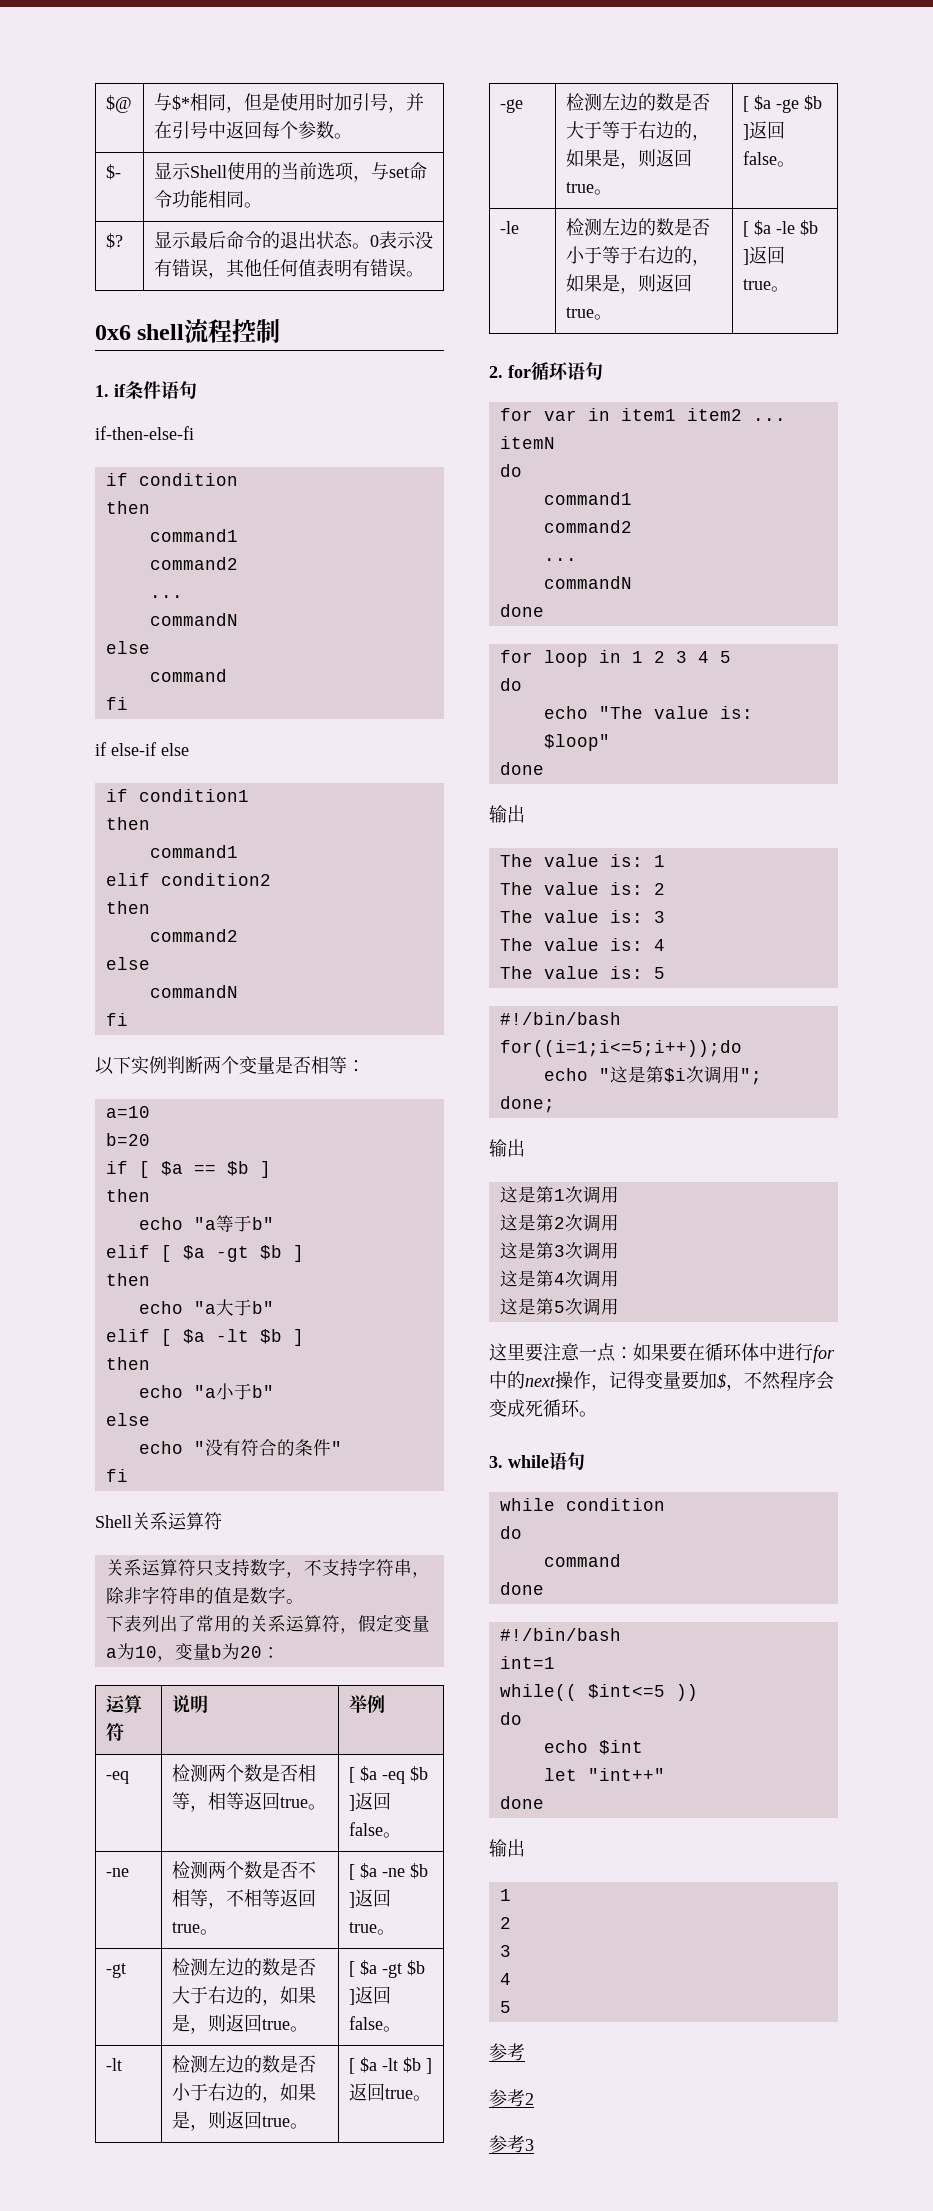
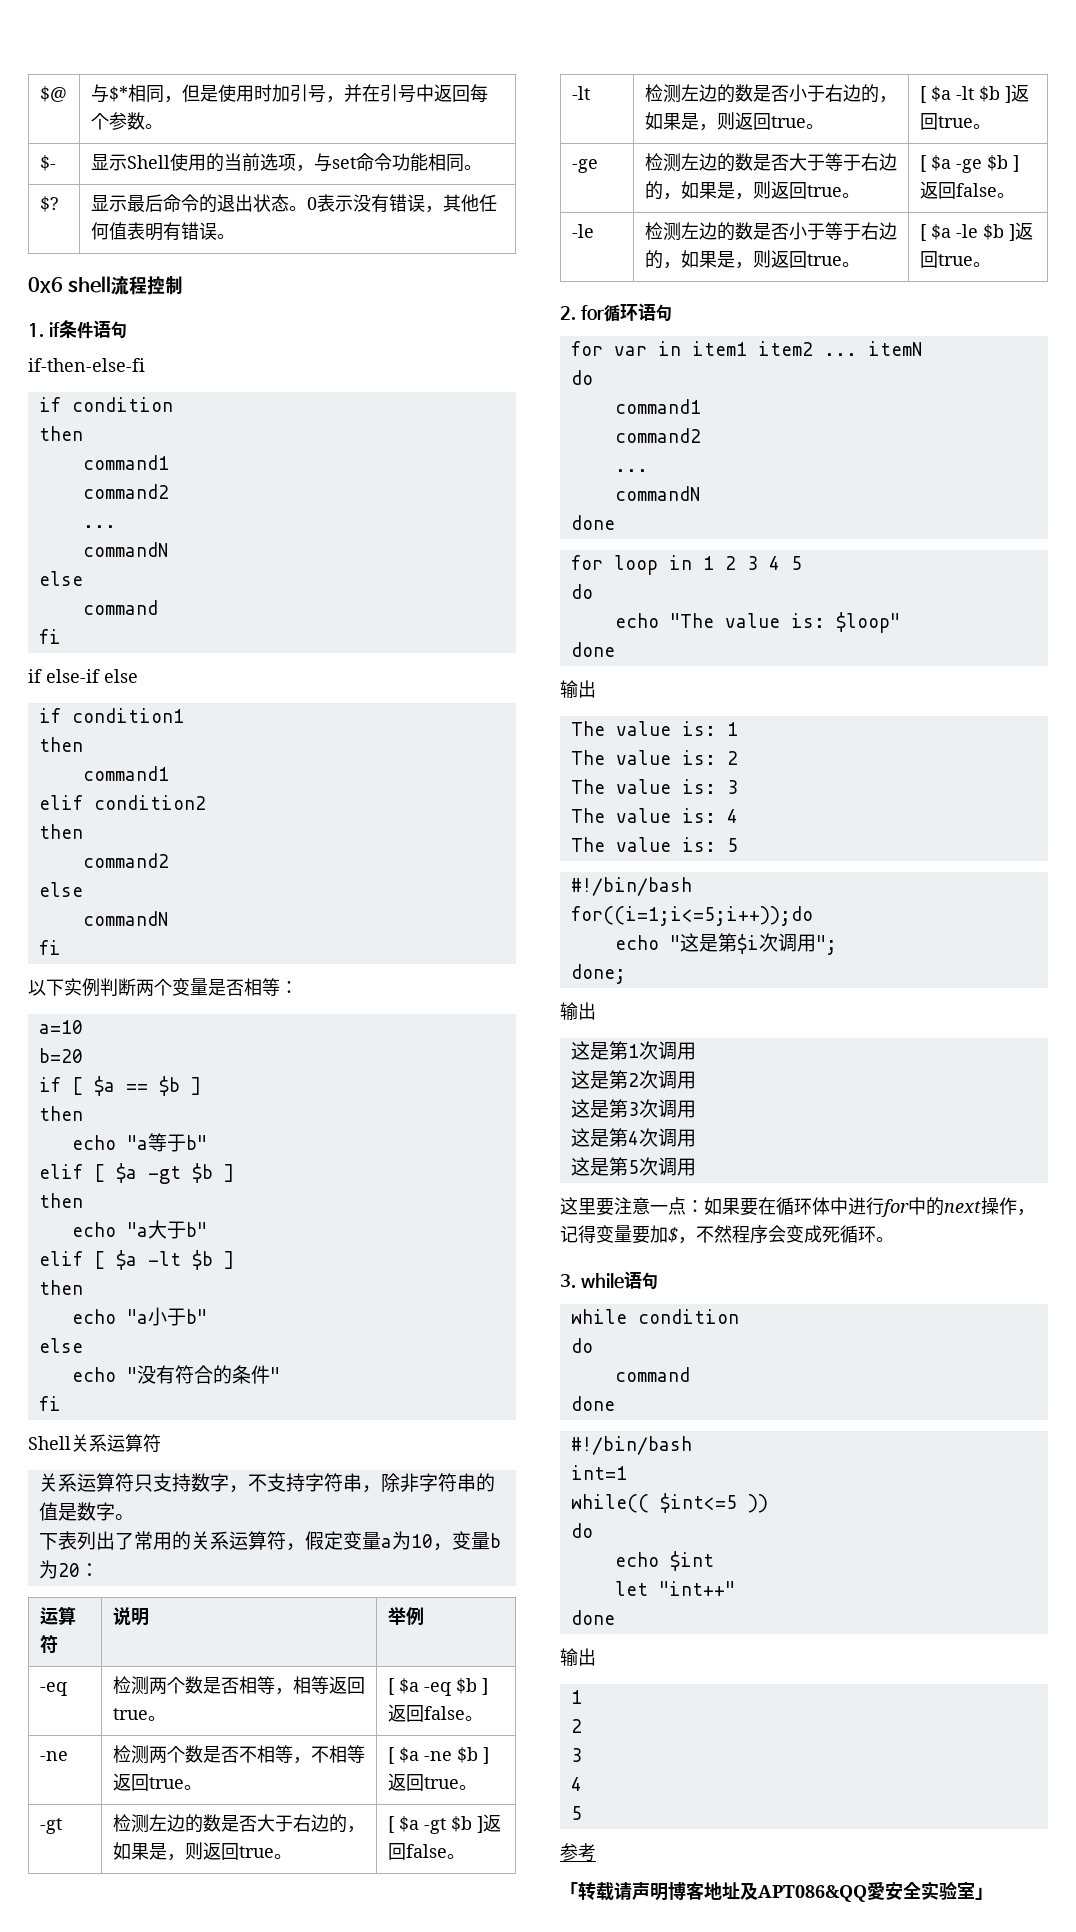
- 参考2
- 参考3
+ 「转载请声明博客地址及APT086&QQ愛安全实验室」

